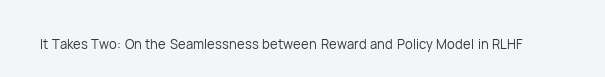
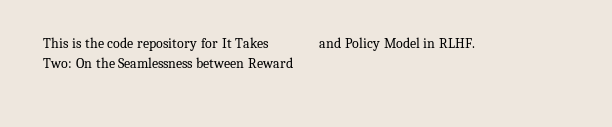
- It Takes Two: On the Seamlessness between Reward and Policy Model in RLHF
+ This is the code repository for It Takes Two: On the Seamlessness between Reward and Policy Model in RLHF.

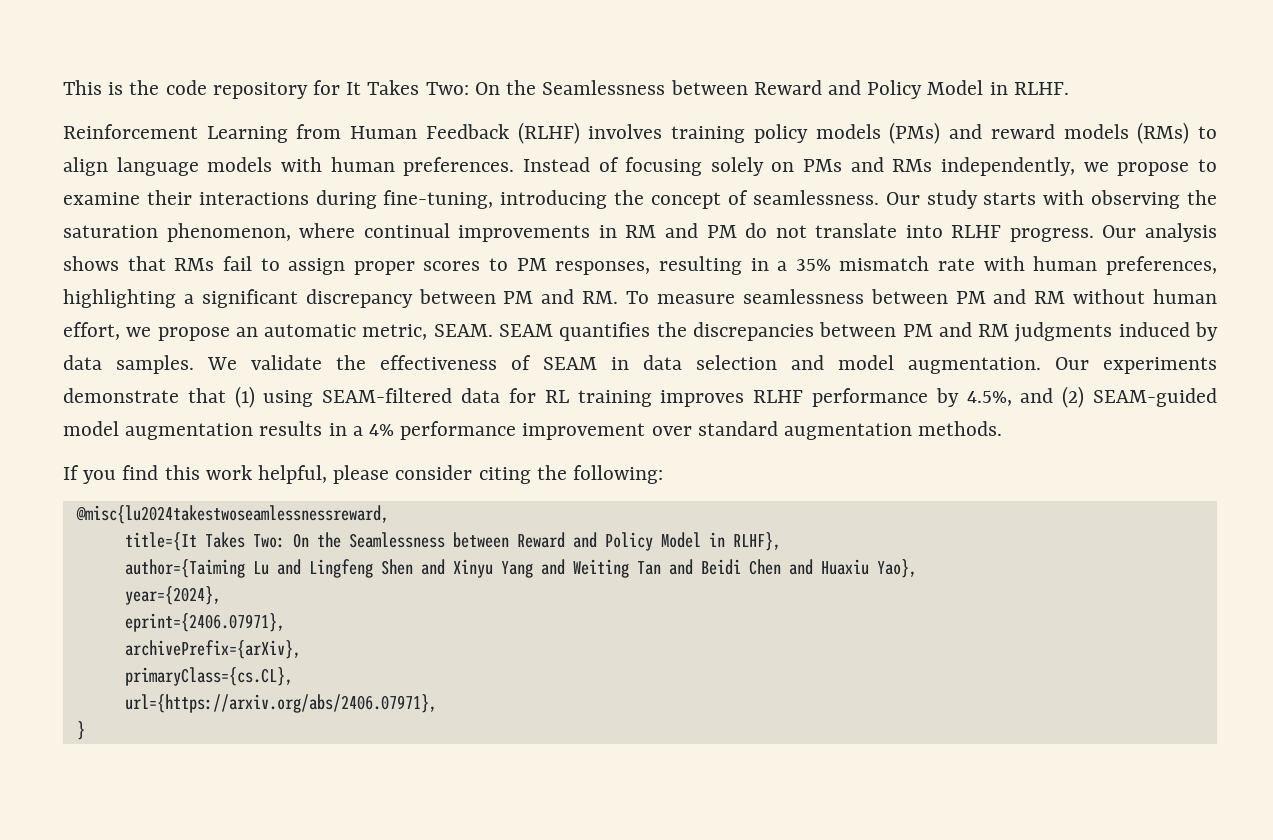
+ Reinforcement Learning from Human Feedback (RLHF) involves training policy models (PMs) and reward models (RMs) to align language models with human preferences. Instead of focusing solely on PMs and RMs independently, we propose to examine their interactions during fine-tuning, introducing the concept of seamlessness. Our study starts with observing the saturation phenomenon, where continual improvements in RM and PM do not translate into RLHF progress. Our analysis shows that RMs fail to assign proper scores to PM responses, resulting in a 35% mismatch rate with human preferences, highlighting a significant discrepancy between PM and RM. To measure seamlessness between PM and RM without human effort, we propose an automatic metric, SEAM. SEAM quantifies the discrepancies between PM and RM judgments induced by data samples. We validate the effectiveness of SEAM in data selection and model augmentation. Our experiments demonstrate that (1) using SEAM-filtered data for RL training improves RLHF performance by 4.5%, and (2) SEAM-guided model augmentation results in a 4% performance improvement over standard augmentation methods.
+ If you find this work helpful, please consider citing the following:
+ @misc{lu2024takestwoseamlessnessreward,
+ title={It Takes Two: On the Seamlessness between Reward and Policy Model in RLHF},
+ author={Taiming Lu and Lingfeng Shen and Xinyu Yang and Weiting Tan and Beidi Chen and Huaxiu Yao},
+ year={2024},
+ eprint={2406.07971},
+ archivePrefix={arXiv},
+ primaryClass={cs.CL},
+ url={https://arxiv.org/abs/2406.07971},
+ }

